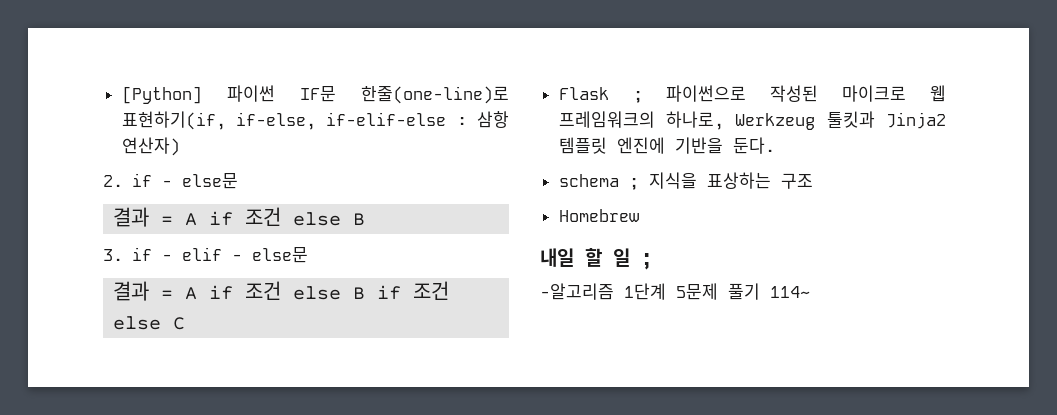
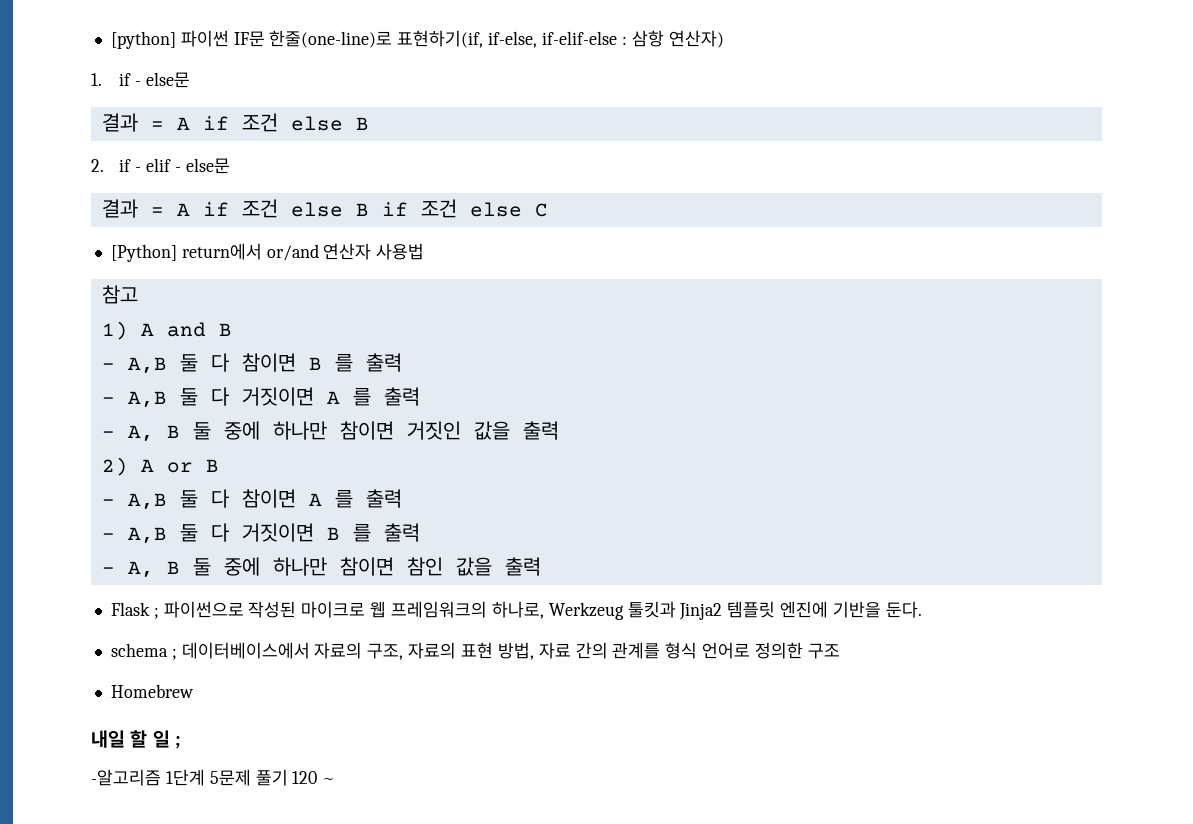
- [Python] 파이썬 IF문 한줄(one-line)로 표현하기(if, if-else, if-elif-else : 삼항 연산자)
+ [python] 파이썬 IF문 한줄(one-line)로 표현하기(if, if-else, if-elif-else : 삼항 연산자)
- 2. if - else문
+ 1. if - else문
- 3. if - elif - else문
+ 2. if - elif - else문
+ [Python] return에서 or/and 연산자 사용법
+ 참고
+ 1) A and B
+ - A,B 둘 다 참이면 B 를 출력
+ - A,B 둘 다 거짓이면 A 를 출력
+ - A, B 둘 중에 하나만 참이면 거짓인 값을 출력
+ 2) A or B
+ - A,B 둘 다 참이면 A 를 출력
+ - A,B 둘 다 거짓이면 B 를 출력
+ - A, B 둘 중에 하나만 참이면 참인 값을 출력
- schema ; 지식을 표상하는 구조
+ schema ; 데이터베이스에서 자료의 구조, 자료의 표현 방법, 자료 간의 관계를 형식 언어로 정의한 구조
- -알고리즘 1단계 5문제 풀기 114~
+ -알고리즘 1단계 5문제 풀기 120 ~

